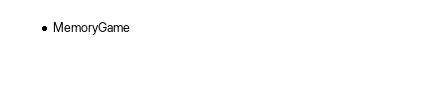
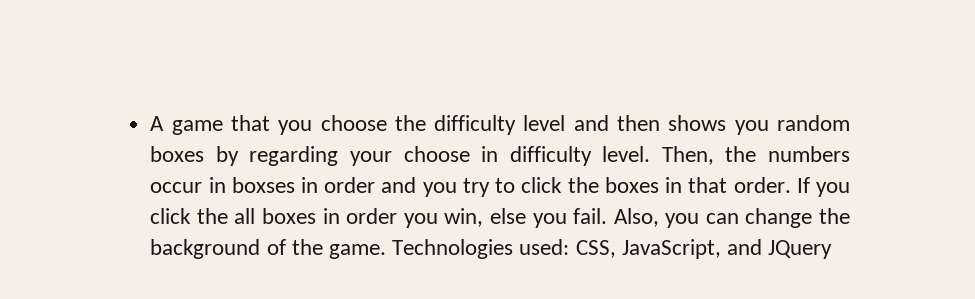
- MemoryGame
+ A game that you choose the difficulty level and then shows you random boxes by regarding your choose in difficulty level. Then, the numbers occur in boxses in order and you try to click the boxes in that order. If you click the all boxes in order you win, else you fail. Also, you can change the background of the game. Technologies used: CSS, JavaScript, and JQuery

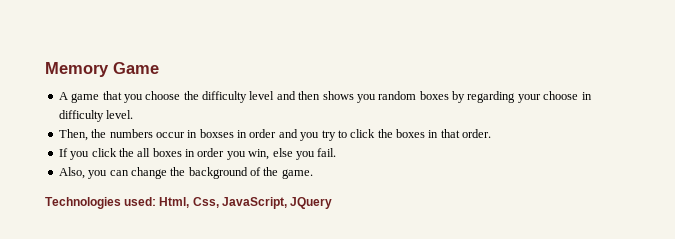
+ Memory Game
- A game that you choose the difficulty level and then shows you random boxes by regarding your choose in difficulty level. Then, the numbers occur in boxses in order and you try to click the boxes in that order. If you click the all boxes in order you win, else you fail. Also, you can change the background of the game. Technologies used:
+ A game that you choose the difficulty level and then shows you random boxes by regarding your choose in difficulty level.
+ Then, the numbers occur in boxses in order and you try to click the boxes in that order.
+ If you click the all boxes in order you win, else you fail.
+ Also, you can change the background of the game.
+ Technologies used:
- CSS, JavaScript, and JQuery
+ Html, Css, JavaScript, JQuery

